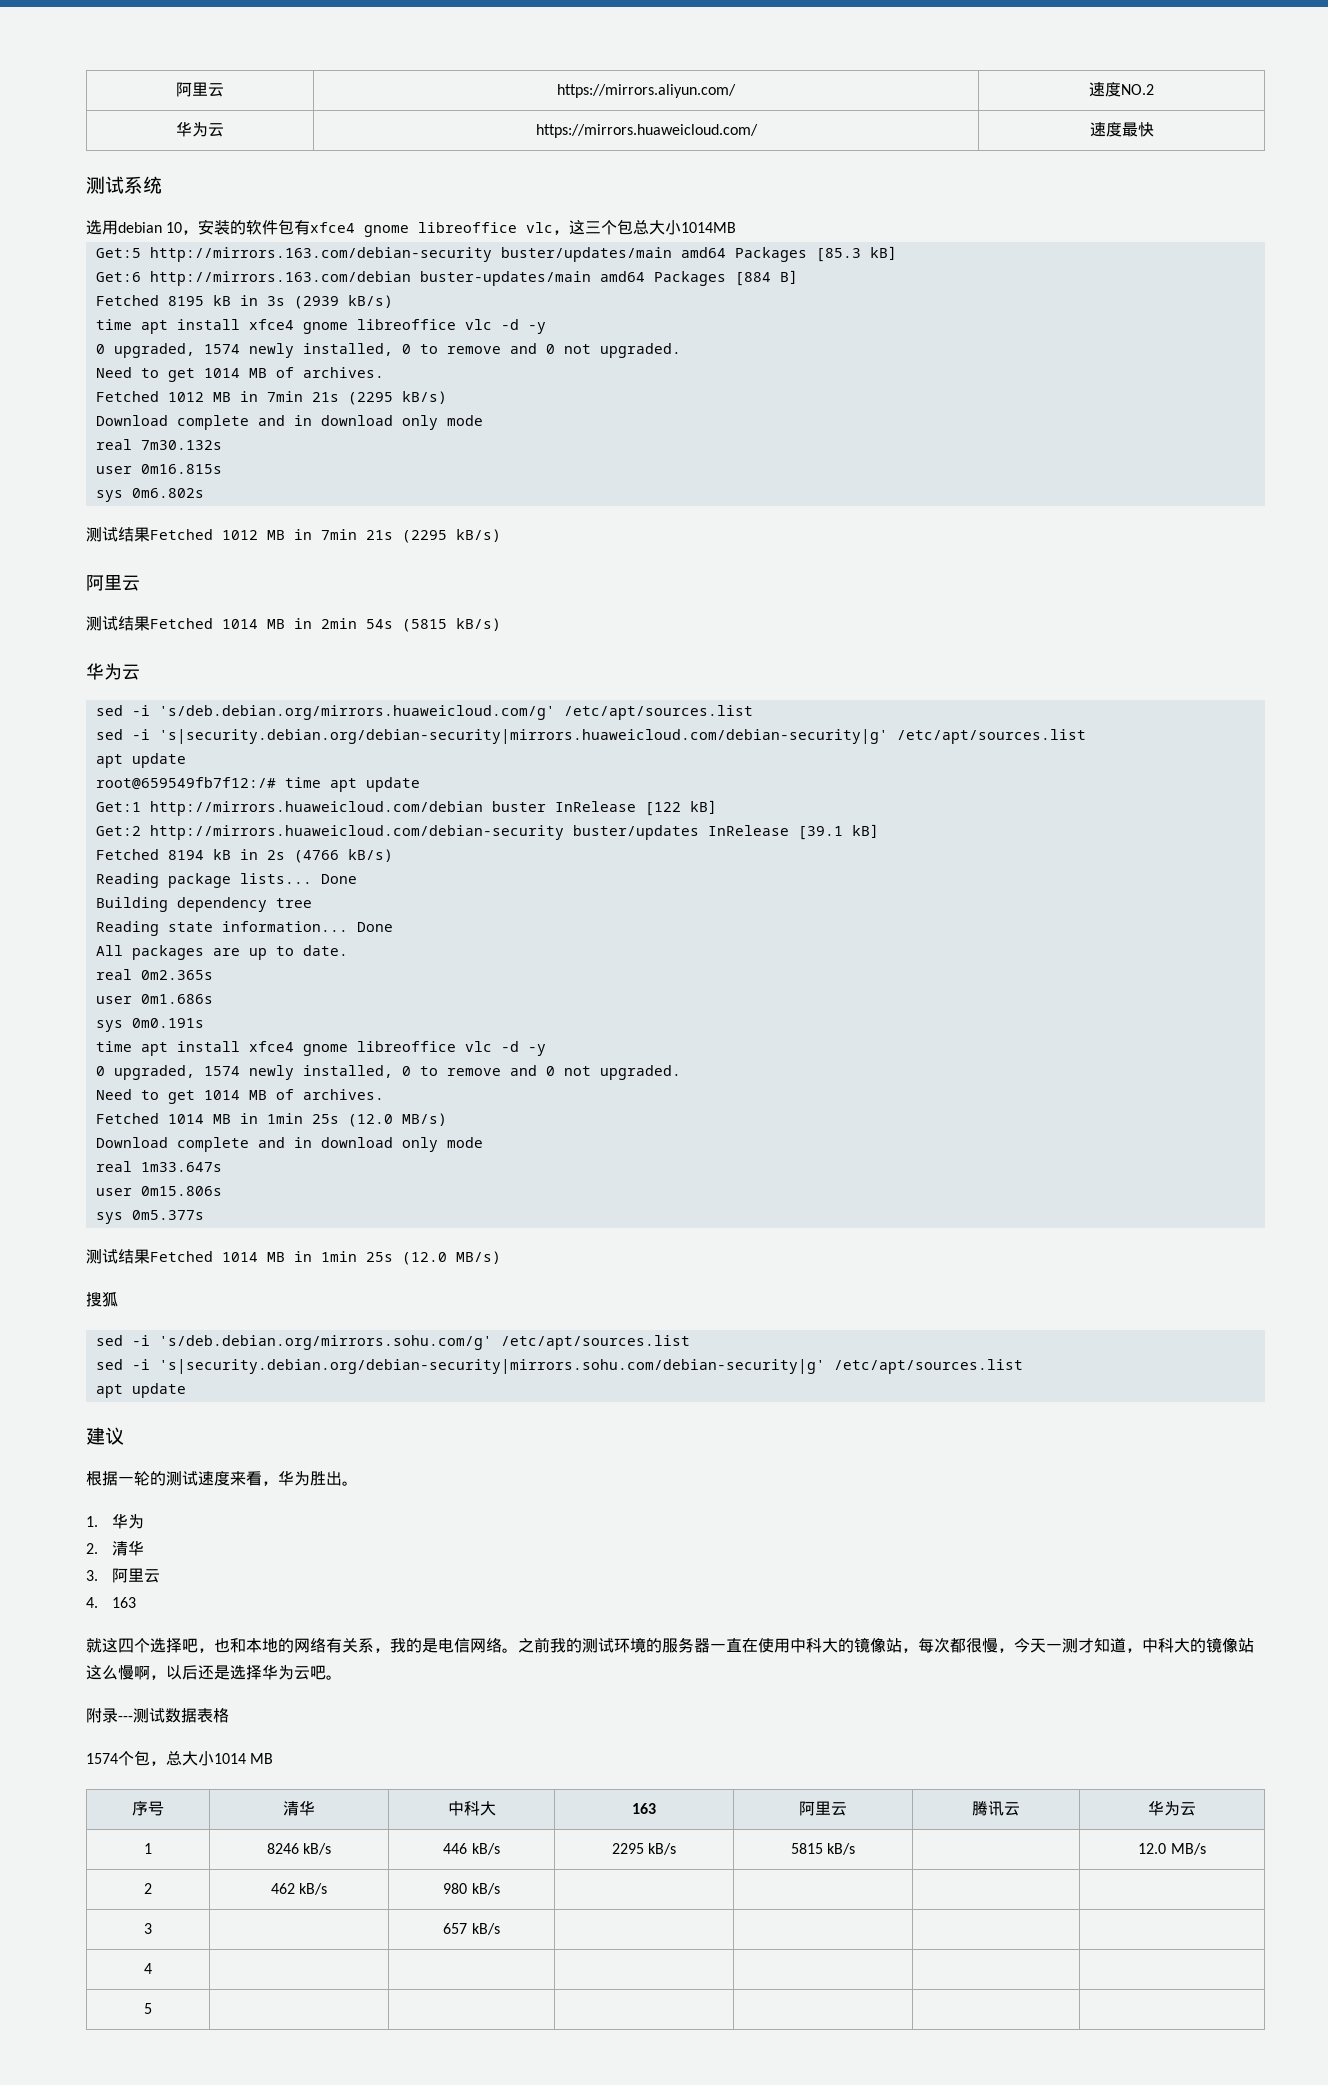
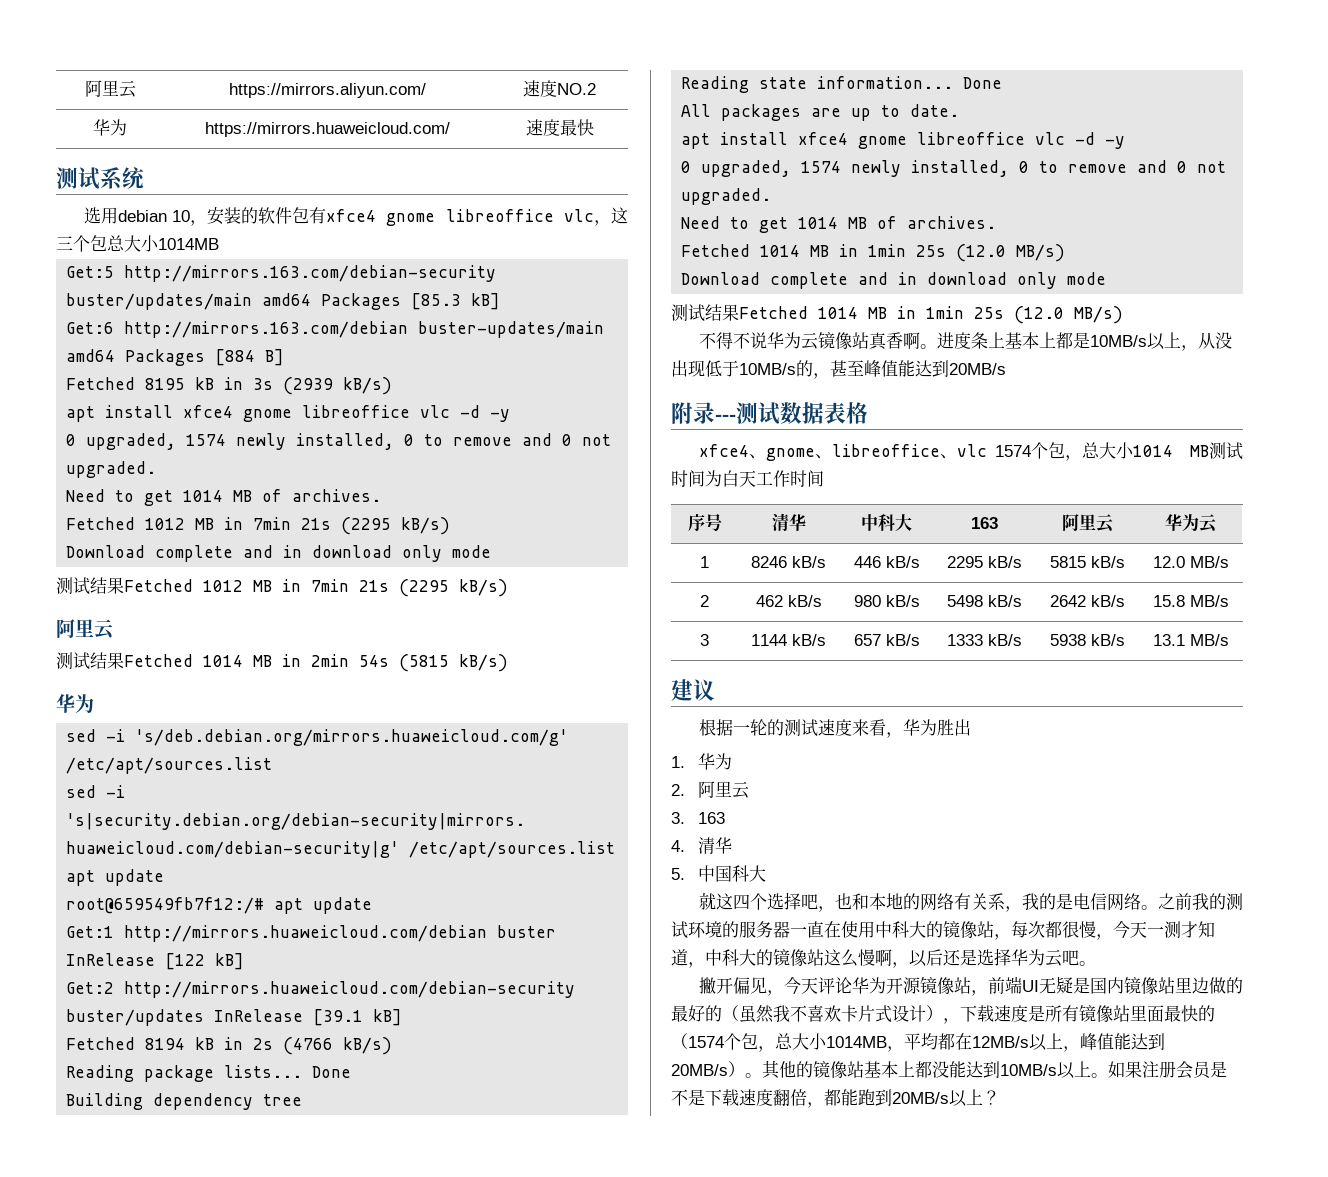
- 华为云 | https://mirrors.huaweicloud.com/ | 速度最快
+ 华为 | https://mirrors.huaweicloud.com/ | 速度最快
  Fetched 8195 kB in 3s (2939 kB/s)
- time apt install xfce4 gnome libreoffice vlc -d -y
+ apt install xfce4 gnome libreoffice vlc -d -y
- real 7m30.132s
- user 0m16.815s
- sys 0m6.802s
  测试结果Fetched 1014 MB in 2min 54s (5815 kB/s)
- 华为云
+ 华为
- root@659549fb7f12:/# time apt update
+ root@659549fb7f12:/# apt update
  All packages are up to date.
- real 0m2.365s
- user 0m1.686s
- sys 0m0.191s
- time apt install xfce4 gnome libreoffice vlc -d -y
+ apt install xfce4 gnome libreoffice vlc -d -y
- real 1m33.647s
- user 0m15.806s
- sys 0m5.377s
- 搜狐
- sed -i 's/deb.debian.org/mirrors.sohu.com/g' /etc/apt/sources.list
- sed -i 's|security.debian.org/debian-security|mirrors.sohu.com/debian-security|g' /etc/apt/sources.list
- apt update
+ 不得不说华为云镜像站真香啊。进度条上基本上都是10MB/s以上，从没出现低于10MB/s的，甚至峰值能达到20MB/s
+ 附录---测试数据表格
+ xfce4、gnome、libreoffice、vlc 1574个包，总大小1014 MB测试时间为白天工作时间
+ 序号 | 清华 | 中科大 | 163 | 阿里云 | 华为云
+ 1 | 8246 kB/s | 446 kB/s | 2295 kB/s | 5815 kB/s | 12.0 MB/s
+ 2 | 462 kB/s | 980 kB/s | 5498 kB/s | 2642 kB/s | 15.8 MB/s
+ 3 | 1144 kB/s | 657 kB/s | 1333 kB/s | 5938 kB/s | 13.1 MB/s
- 根据一轮的测试速度来看，华为胜出。
+ 根据一轮的测试速度来看，华为胜出
- 2.清华
- 3.阿里云
- 4. 163
+ 2.阿里云
+ 3. 163
+ 4.清华
+ 5.中国科大
- 附录---测试数据表格
- 1574个包，总大小1014 MB
- 序号 | 清华 | 中科大 | 163 | 阿里云 | 腾讯云 | 华为云
- 1 | 8246 kB/s | 446 kB/s | 2295 kB/s | 5815 kB/s | | 12.0 MB/s
- 2 | 462 kB/s | 980 kB/s | | | |
- 3 | | 657 kB/s | | | |
- 4 | | | | | |
- 5 | | | | | |
+ 撇开偏见，今天评论华为开源镜像站，前端UI无疑是国内镜像站里边做的最好的（虽然我不喜欢卡片式设计），下载速度是所有镜像站里面最快的（1574个包，总大小1014MB，平均都在12MB/s以上，峰值能达到20MB/s）。其他的镜像站基本上都没能达到10MB/s以上。如果注册会员是不是下载速度翻倍，都能跑到20MB/s以上？

